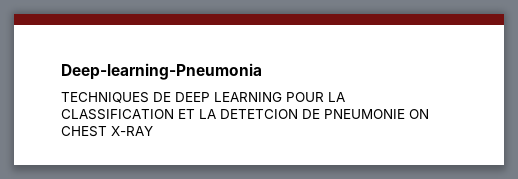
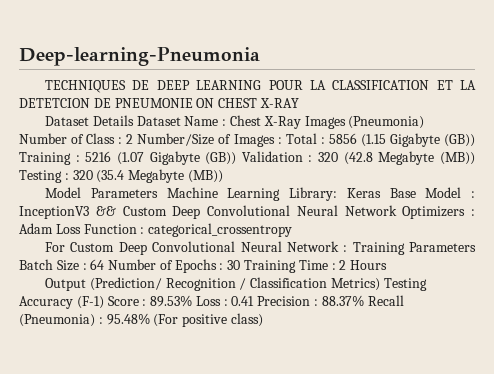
+ Dataset Details Dataset Name : Chest X-Ray Images (Pneumonia) Number of Class : 2 Number/Size of Images : Total : 5856 (1.15 Gigabyte (GB)) Training : 5216 (1.07 Gigabyte (GB)) Validation : 320 (42.8 Megabyte (MB)) Testing : 320 (35.4 Megabyte (MB))
+ Model Parameters Machine Learning Library: Keras Base Model : InceptionV3 && Custom Deep Convolutional Neural Network Optimizers : Adam Loss Function : categorical_crossentropy
+ For Custom Deep Convolutional Neural Network : Training Parameters Batch Size : 64 Number of Epochs : 30 Training Time : 2 Hours
+ Output (Prediction/ Recognition / Classification Metrics) Testing Accuracy (F-1) Score : 89.53% Loss : 0.41 Precision : 88.37% Recall (Pneumonia) : 95.48% (For positive class)

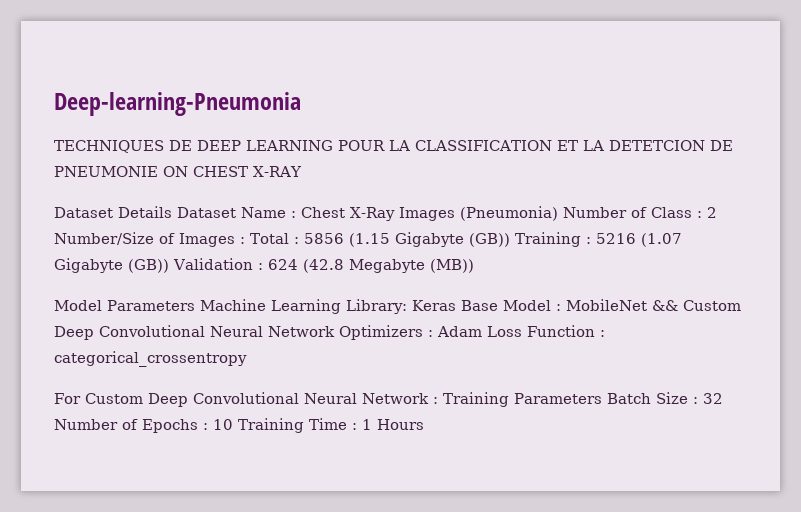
- Dataset Details Dataset Name : Chest X-Ray Images (Pneumonia) Number of Class : 2 Number/Size of Images : Total : 5856 (1.15 Gigabyte (GB)) Training : 5216 (1.07 Gigabyte (GB)) Validation : 320 (42.8 Megabyte (MB)) Testing : 320 (35.4 Megabyte (MB))
+ Dataset Details Dataset Name : Chest X-Ray Images (Pneumonia) Number of Class : 2 Number/Size of Images : Total : 5856 (1.15 Gigabyte (GB)) Training : 5216 (1.07 Gigabyte (GB)) Validation : 624 (42.8 Megabyte (MB))
- Model Parameters Machine Learning Library: Keras Base Model : InceptionV3 && Custom Deep Convolutional Neural Network Optimizers : Adam Loss Function : categorical_crossentropy
+ Model Parameters Machine Learning Library: Keras Base Model : MobileNet && Custom Deep Convolutional Neural Network Optimizers : Adam Loss Function : categorical_crossentropy
- For Custom Deep Convolutional Neural Network : Training Parameters Batch Size : 64 Number of Epochs : 30 Training Time : 2 Hours
+ For Custom Deep Convolutional Neural Network : Training Parameters Batch Size : 32 Number of Epochs : 10 Training Time : 1 Hours
- Output (Prediction/ Recognition / Classification Metrics) Testing Accuracy (F-1) Score : 89.53% Loss : 0.41 Precision : 88.37% Recall (Pneumonia) : 95.48% (For positive class)

